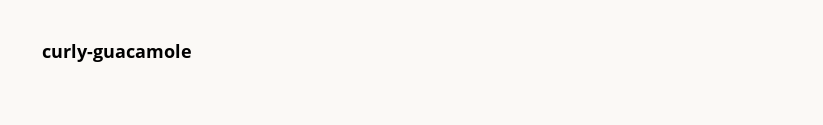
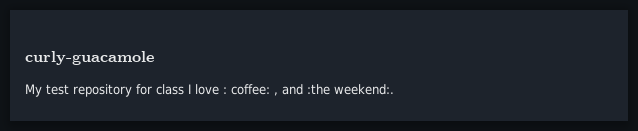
+ My test repository for class I love : coffee: , and :the weekend:.

